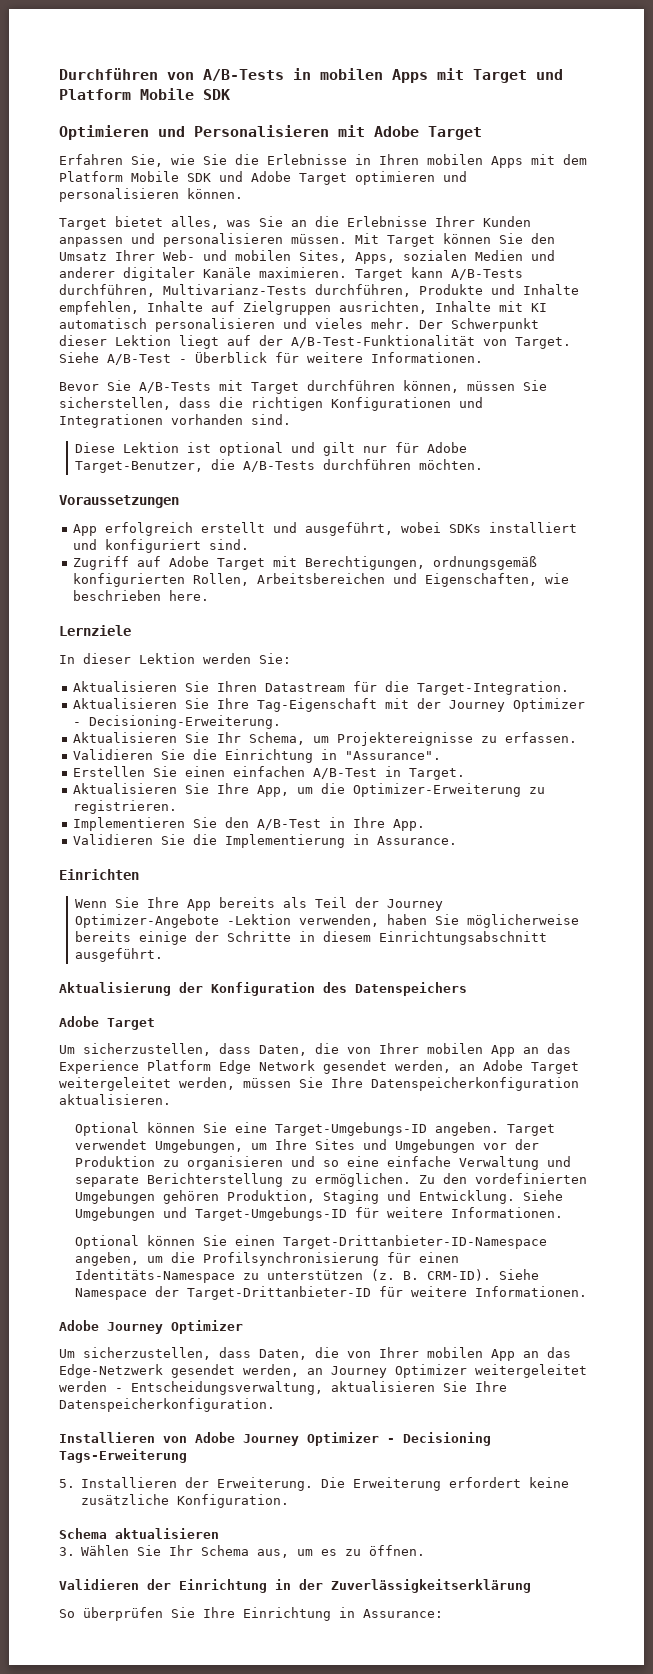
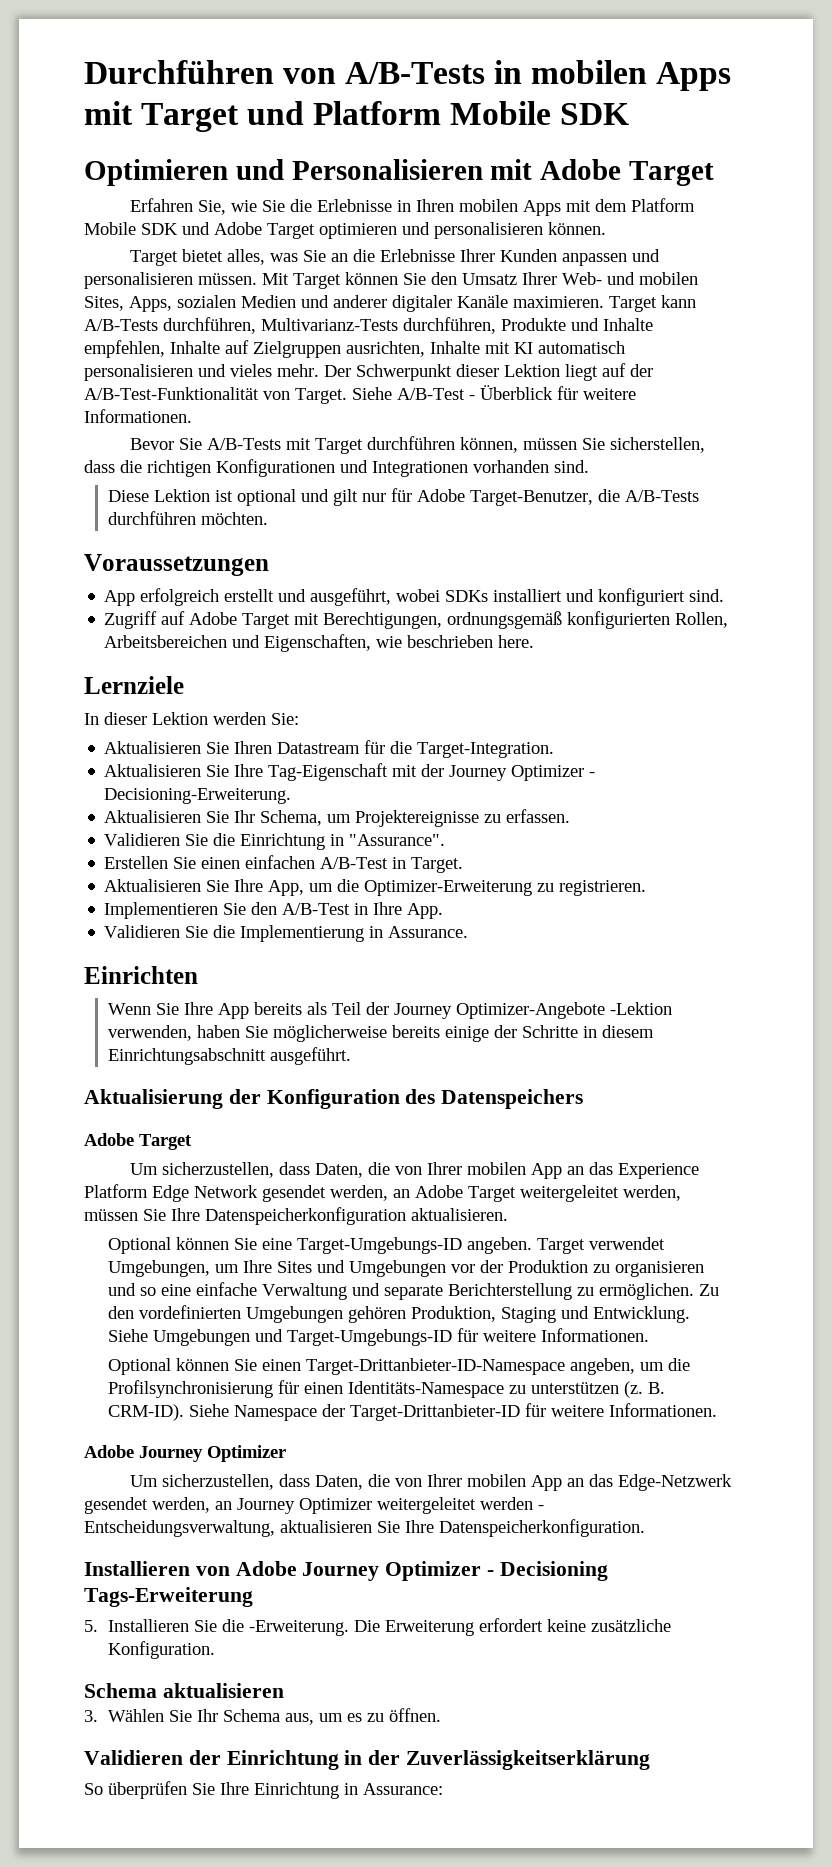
- 5. Installieren der Erweiterung.
+ 5. Installieren Sie die -Erweiterung.

